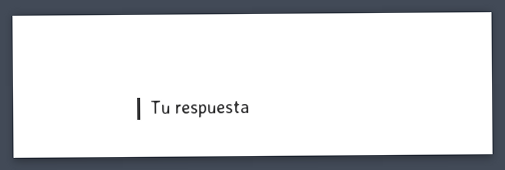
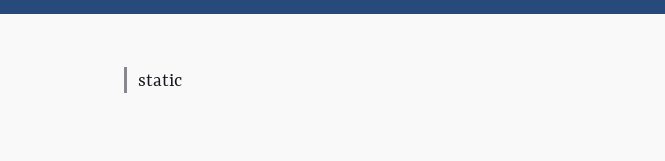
- Tu respuesta
+ static

